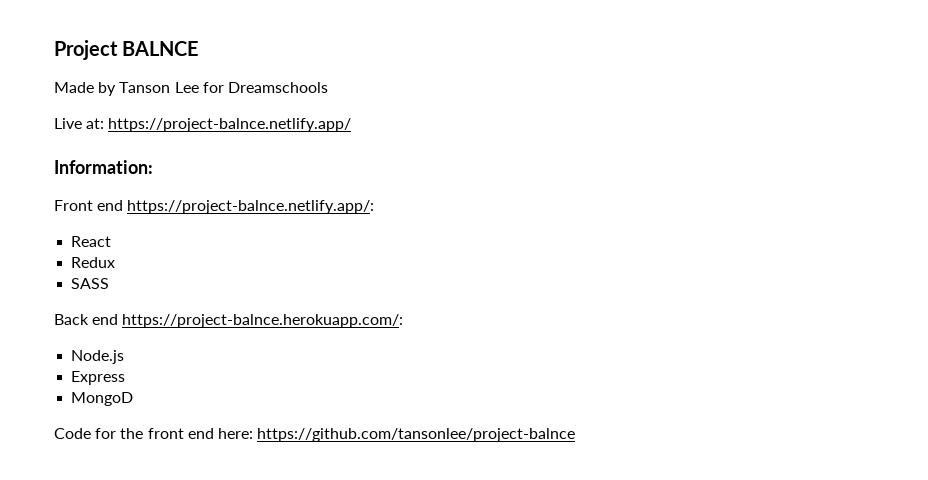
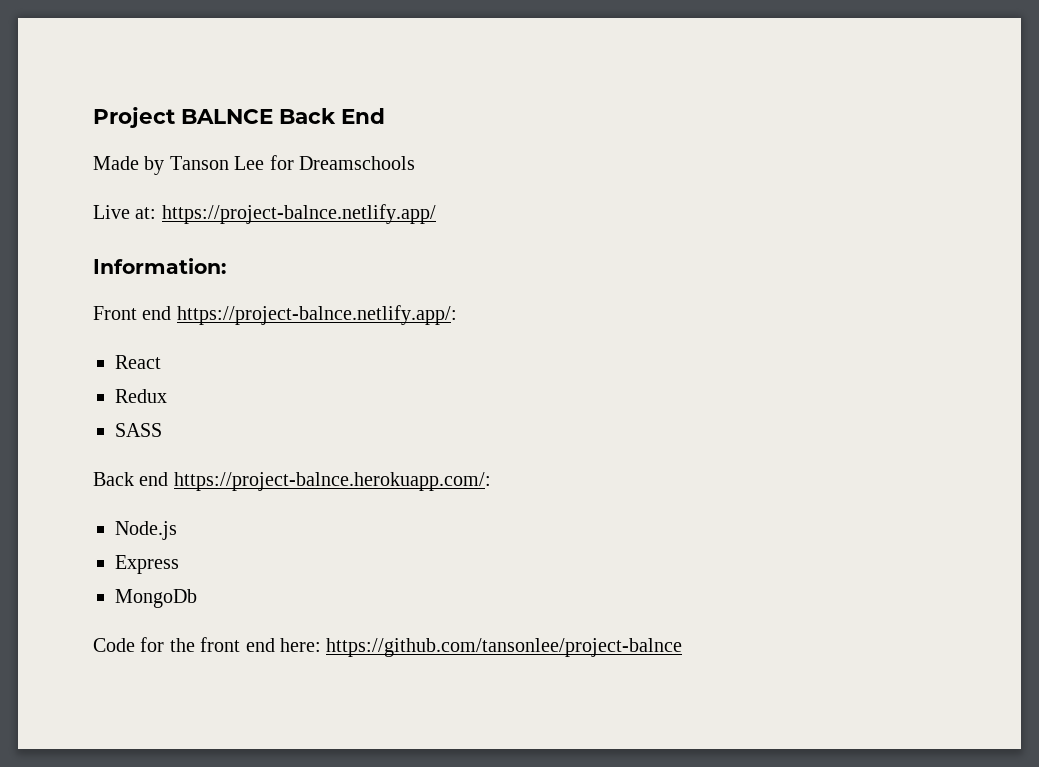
- Project BALNCE
+ Project BALNCE Back End
- MongoD
+ MongoDb

